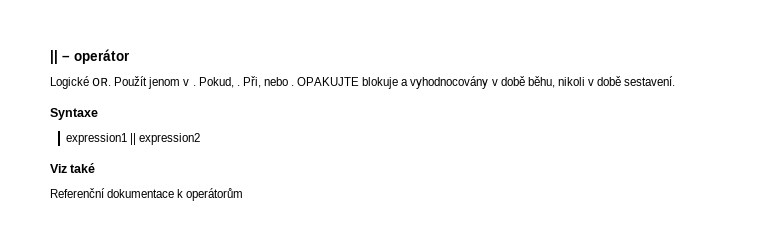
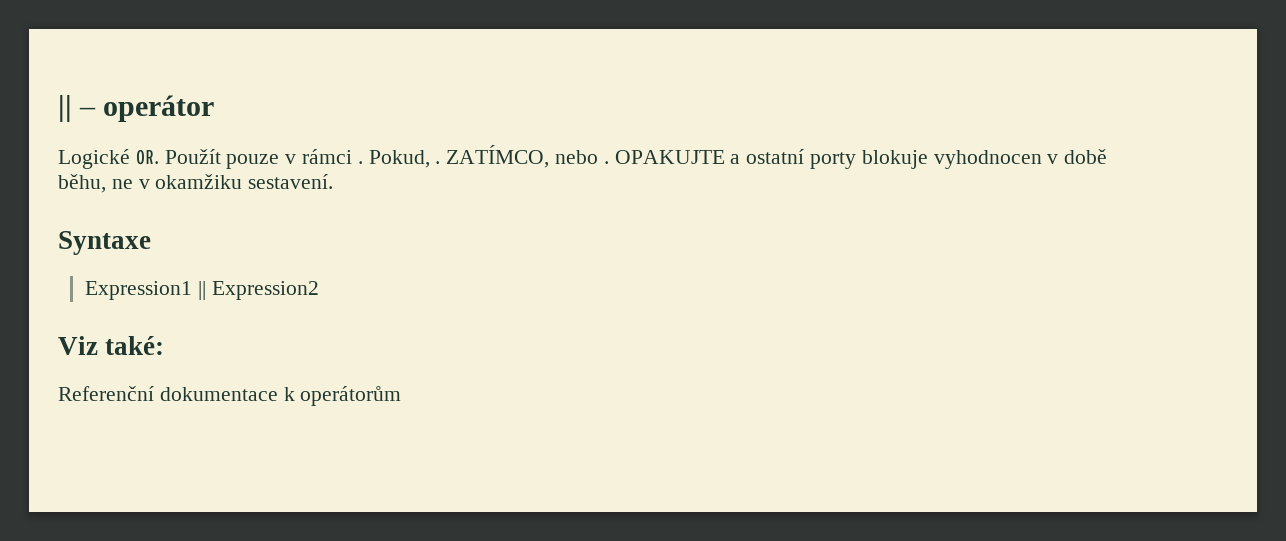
- Logické OR. Použít jenom v .
+ Logické OR. Použít pouze v rámci .
- Při, nebo .
+ ZATÍMCO, nebo .
- OPAKUJTE blokuje a vyhodnocovány v době běhu, nikoli v době sestavení.
+ OPAKUJTE a ostatní porty blokuje vyhodnocen v době běhu, ne v okamžiku sestavení.
- expression1 || expression2
+ Expression1 || Expression2
- Viz také
+ Viz také:

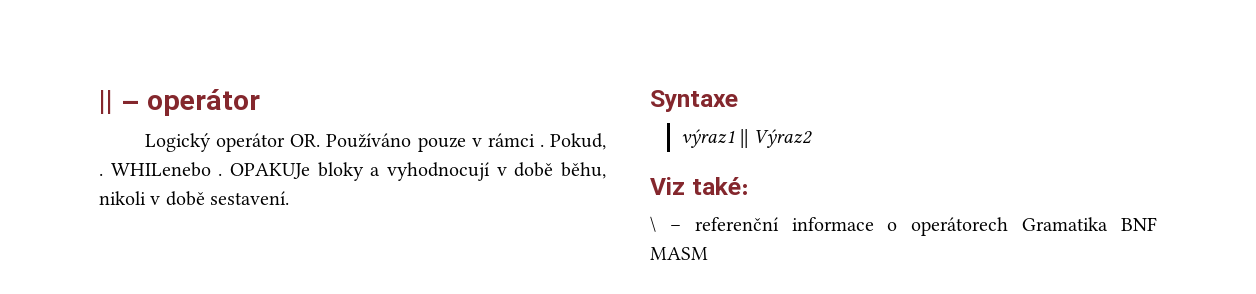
- Logické OR. Použít pouze v rámci .
+ Logický operátor OR. Používáno pouze v rámci .
- ZATÍMCO, nebo . OPAKUJTE a ostatní porty blokuje vyhodnocen v době běhu, ne v okamžiku sestavení.
+ WHILenebo . OPAKUJe bloky a vyhodnocují v době běhu, nikoli v době sestavení.
- Expression1 || Expression2
+ výraz1 || Výraz2
- Referenční dokumentace k operátorům
+ \ – referenční informace o operátorech Gramatika BNF MASM

